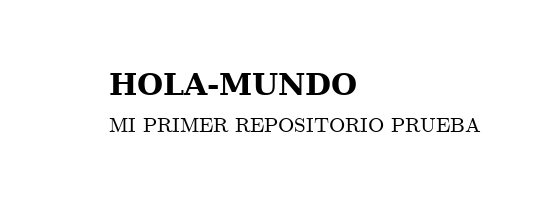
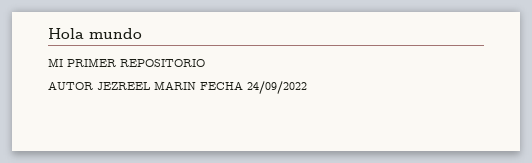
- HOLA-MUNDO
+ Hola mundo
- MI PRIMER REPOSITORIO PRUEBA
+ MI PRIMER REPOSITORIO
+ AUTOR JEZREEL MARIN FECHA 24/09/2022

